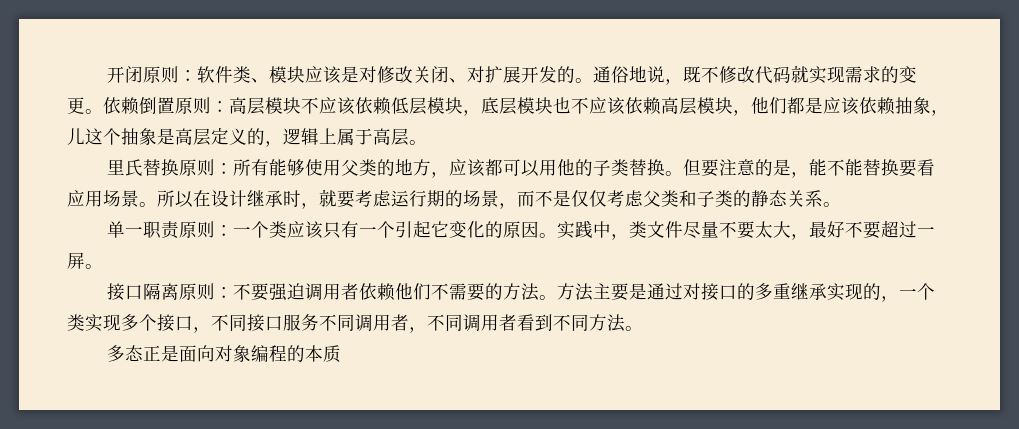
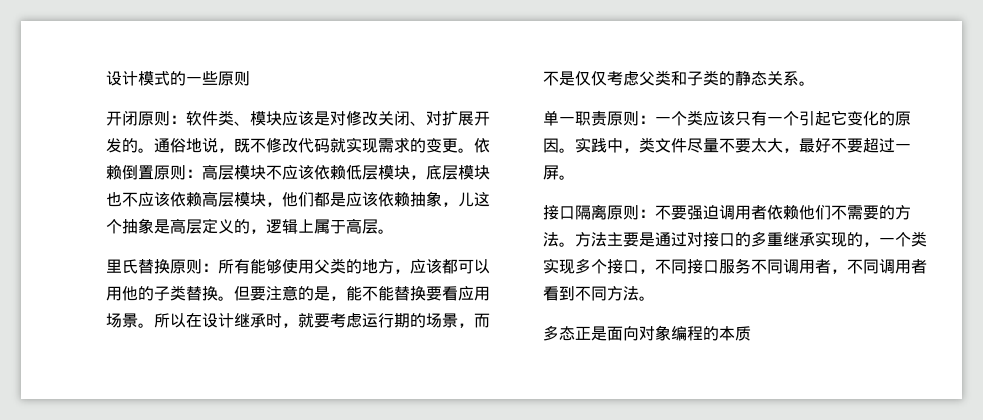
+ 设计模式的一些原则

